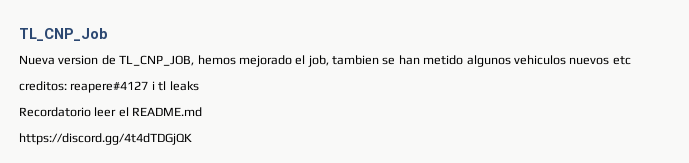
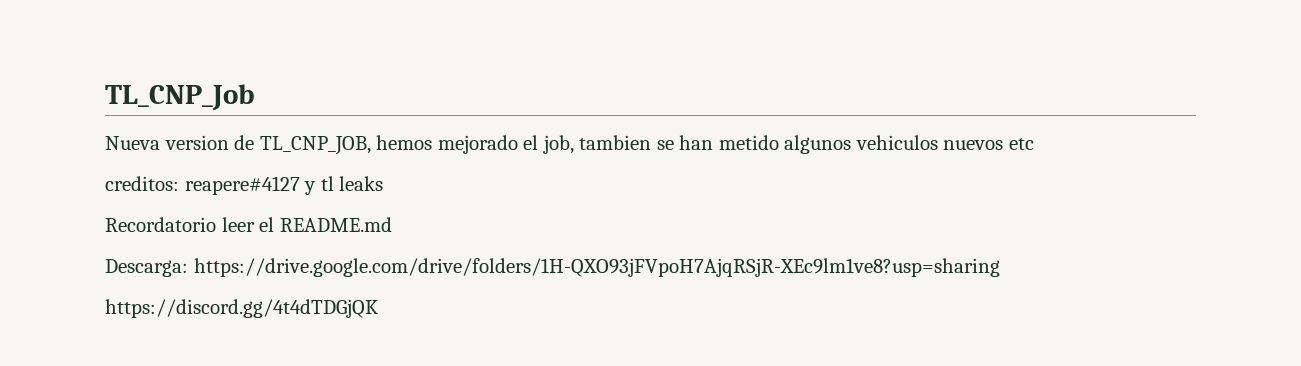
- creditos: reapere#4127 i tl leaks
+ creditos: reapere#4127 y tl leaks
+ Descarga: https://drive.google.com/drive/folders/1H-QXO93jFVpoH7AjqRSjR-XEc9lm1ve8?usp=sharing

